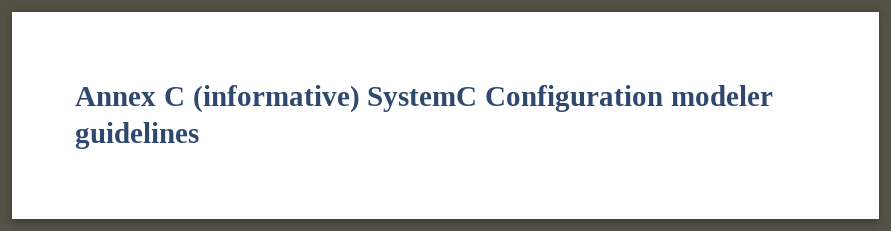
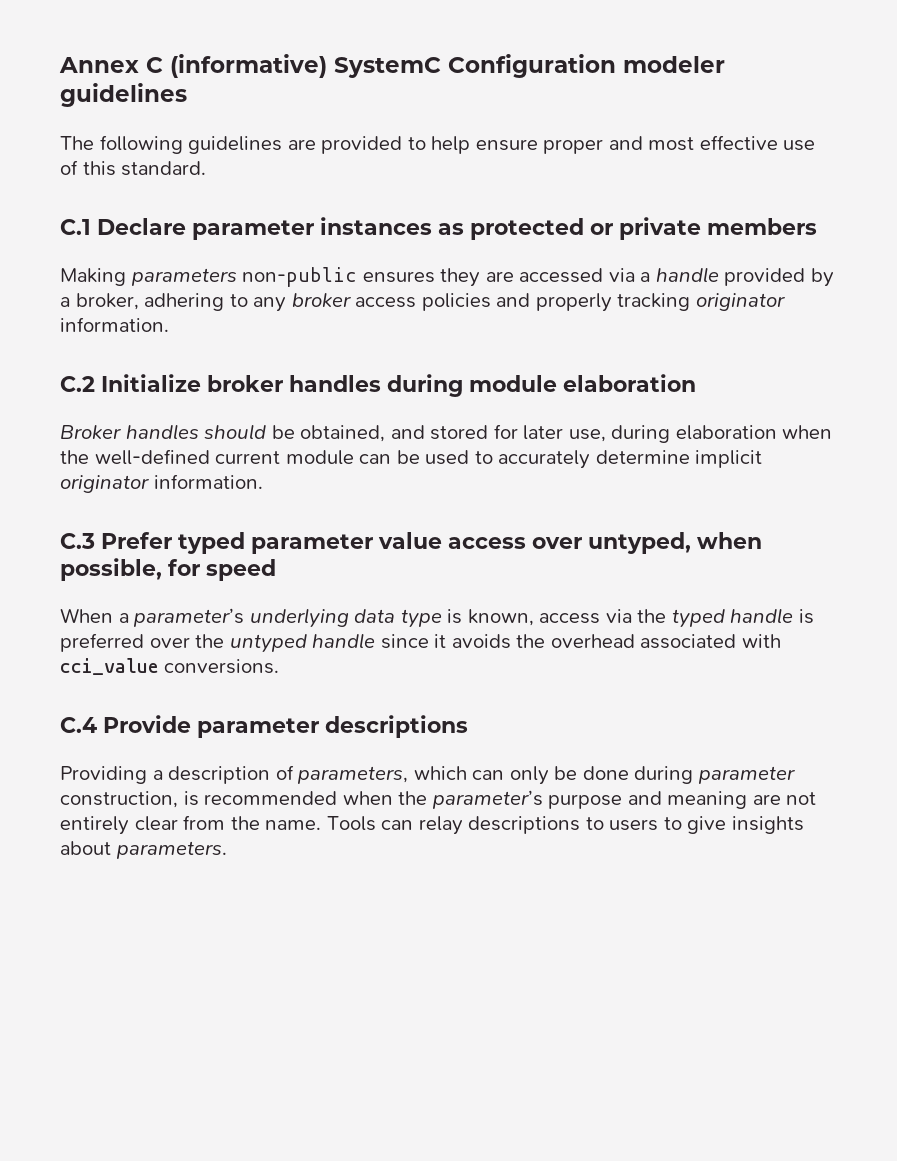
+ The following guidelines are provided to help ensure proper and most effective use of this standard.
+ C.1 Declare parameter instances as protected or private members
+ Making parameters non-public ensures they are accessed via a handle provided by a broker, adhering to any broker access policies and properly tracking originator information.
+ C.2 Initialize broker handles during module elaboration
+ Broker handles should be obtained, and stored for later use, during elaboration when the well-defined current module can be used to accurately determine implicit originator information.
+ C.3 Prefer typed parameter value access over untyped, when possible, for speed
+ When a parameter’s underlying data type is known, access via the typed handle is preferred over the untyped handle since it avoids the overhead associated with cci_value conversions.
+ C.4 Provide parameter descriptions
+ Providing a description of parameters, which can only be done during parameter construction, is recommended when the parameter’s purpose and meaning are not entirely clear from the name. Tools can relay descriptions to users to give insights about parameters.

